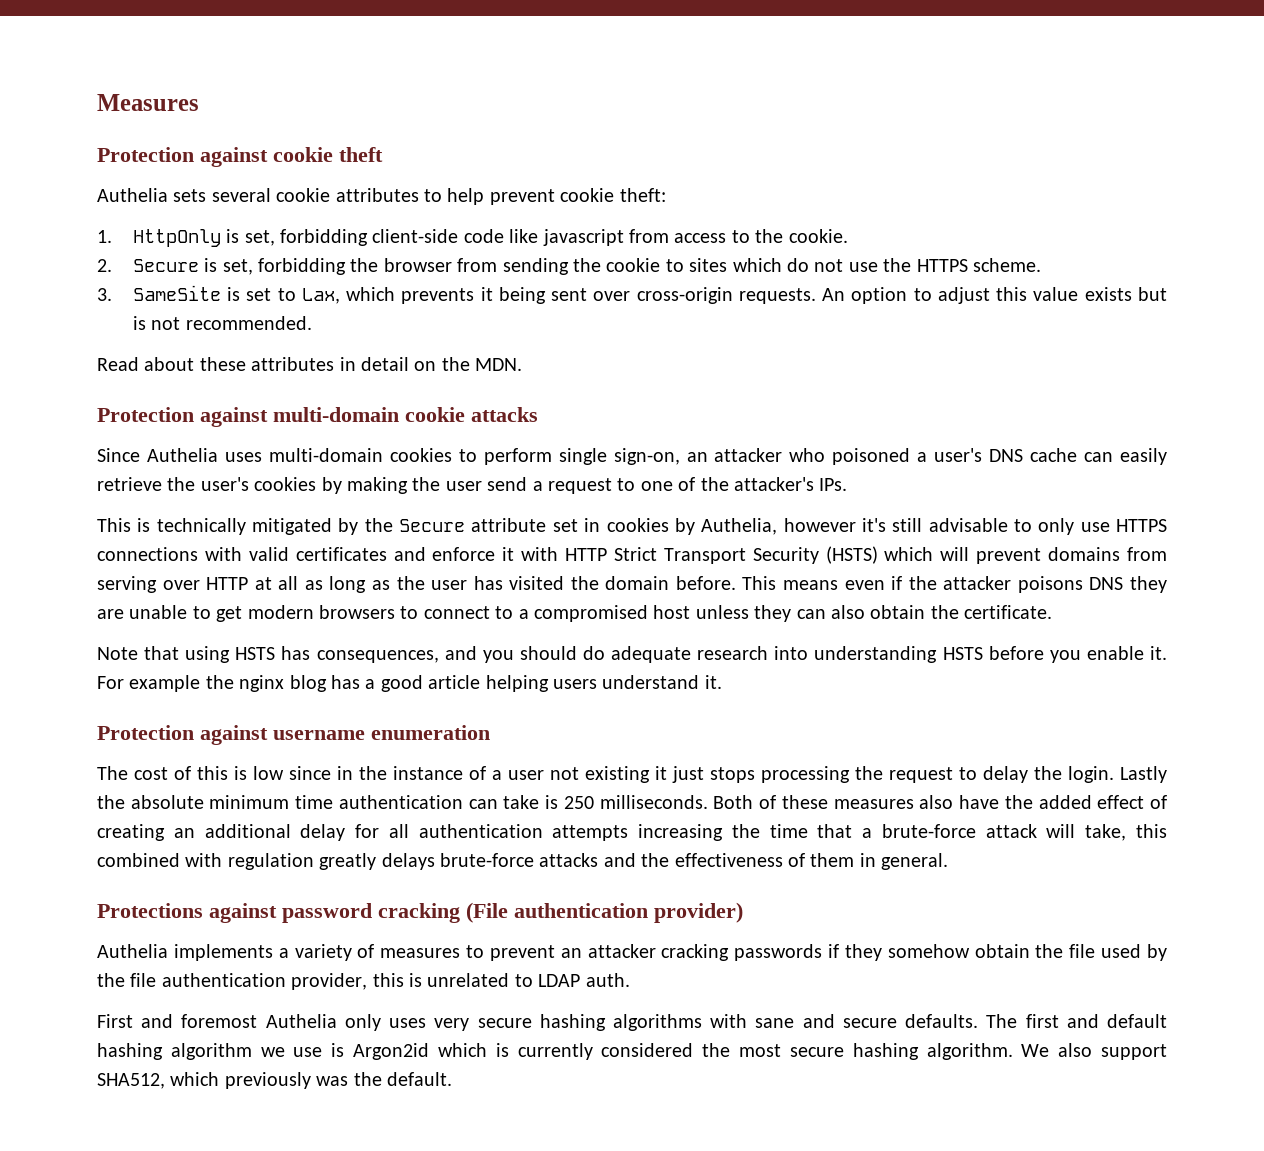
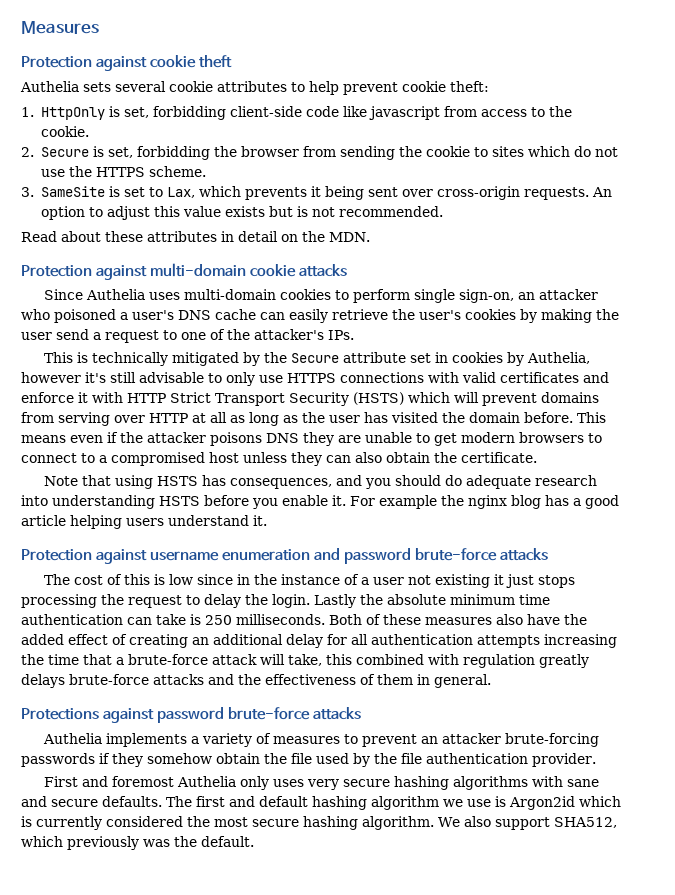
- Protection against username enumeration
+ Protection against username enumeration and password brute-force attacks
- Protections against password cracking (File authentication provider)
+ Protections against password brute-force attacks
- Authelia implements a variety of measures to prevent an attacker cracking passwords if they somehow obtain the file used by the file authentication provider, this is unrelated to LDAP auth.
+ Authelia implements a variety of measures to prevent an attacker brute-forcing passwords if they somehow obtain the file used by the file authentication provider.

